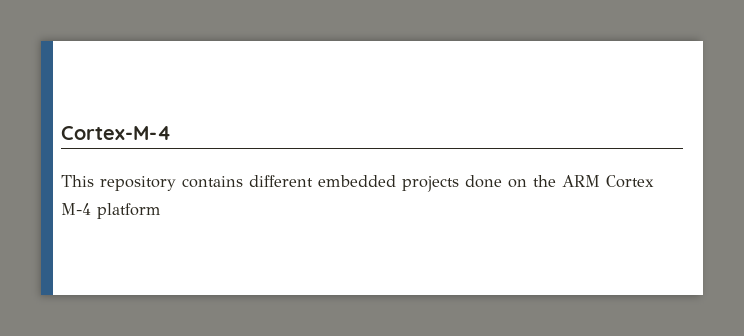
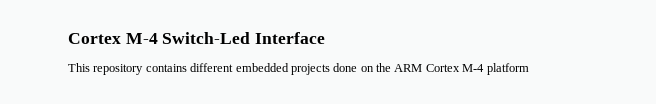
- Cortex-M-4
+ Cortex M-4 Switch-Led Interface

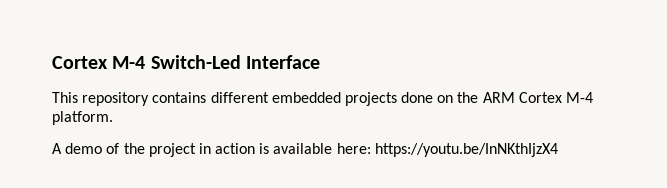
- This repository contains different embedded projects done on the ARM Cortex M-4 platform
+ This repository contains different embedded projects done on the ARM Cortex M-4 platform.
+ A demo of the project in action is available here: https://youtu.be/InNKthIjzX4

